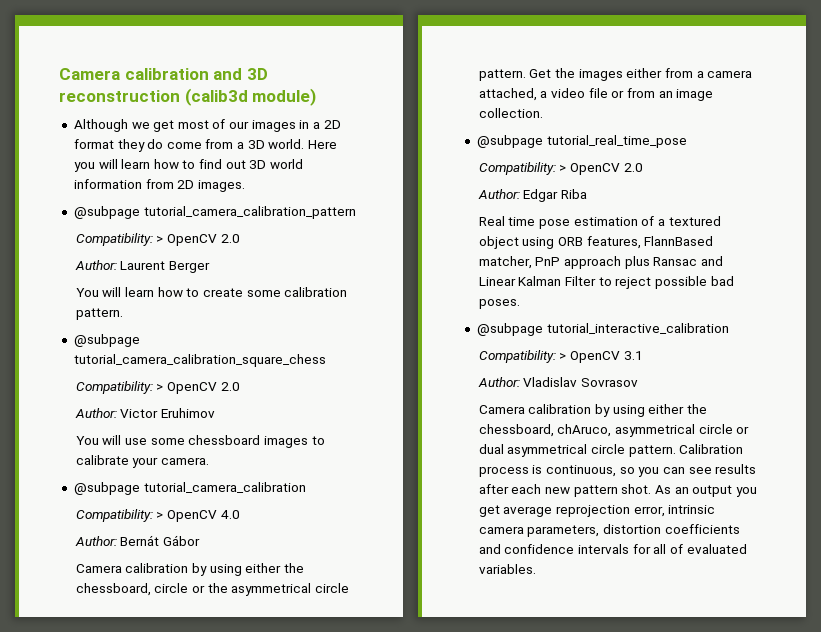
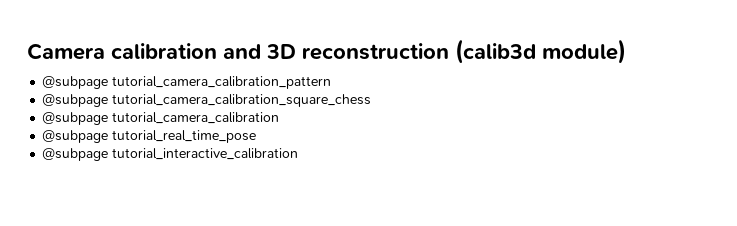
- Although we get most of our images in a 2D format they do come from a 3D world. Here you will learn how to find out 3D world information from 2D images.
  @subpage tutorial_camera_calibration_pattern
- Compatibility: > OpenCV 2.0
- Author: Laurent Berger
- You will learn how to create some calibration pattern.
  @subpage tutorial_camera_calibration_square_chess
- Compatibility: > OpenCV 2.0
- Author: Victor Eruhimov
- You will use some chessboard images to calibrate your camera.
  @subpage tutorial_camera_calibration
- Compatibility: > OpenCV 4.0
- Author: Bernát Gábor
- Camera calibration by using either the chessboard, circle or the asymmetrical circle pattern. Get the images either from a camera attached, a video file or from an image collection.
  @subpage tutorial_real_time_pose
- Compatibility: > OpenCV 2.0
- Author: Edgar Riba
- Real time pose estimation of a textured object using ORB features, FlannBased matcher, PnP approach plus Ransac and Linear Kalman Filter to reject possible bad poses.
  @subpage tutorial_interactive_calibration
- Compatibility: > OpenCV 3.1
- Author: Vladislav Sovrasov
- Camera calibration by using either the chessboard, chAruco, asymmetrical circle or dual asymmetrical circle pattern. Calibration process is continuous, so you can see results after each new pattern shot. As an output you get average reprojection error, intrinsic camera parameters, distortion coefficients and confidence intervals for all of evaluated variables.

